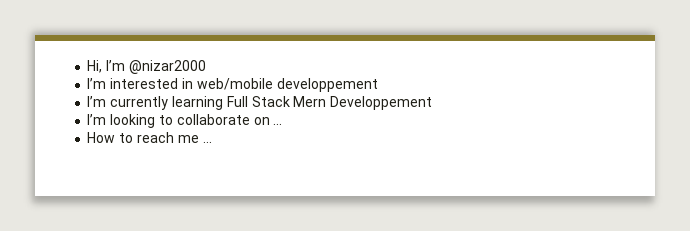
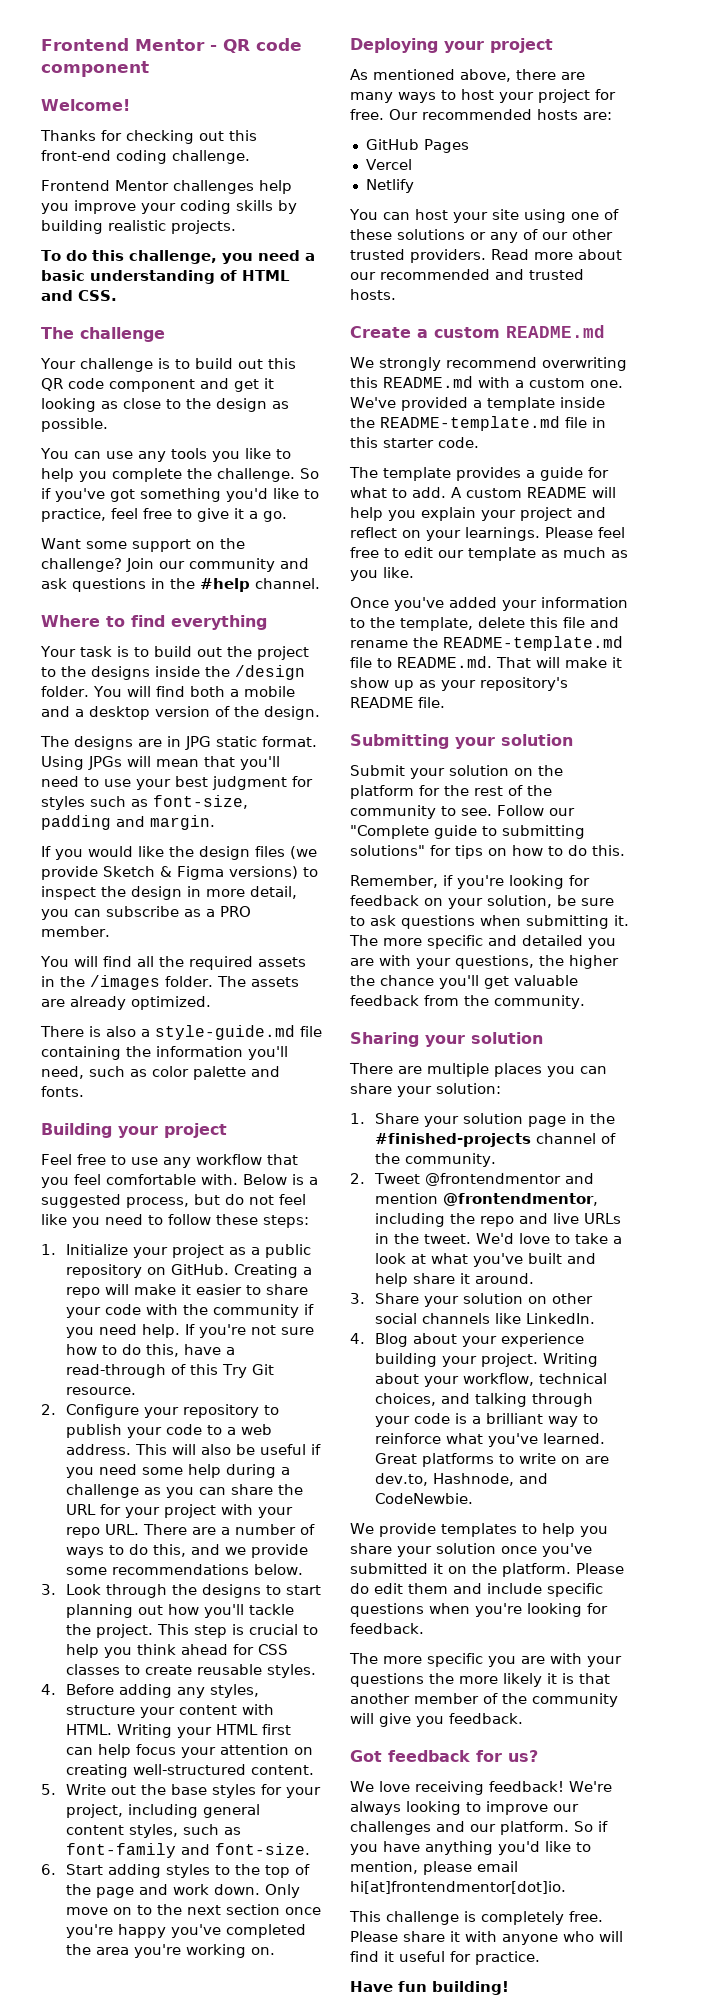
- Hi, I’m @nizar2000
- I’m interested in web/mobile developpement
- I’m currently learning Full Stack Mern Developpement
- I’m looking to collaborate on ...
- How to reach me ...
+ Frontend Mentor - QR code component
+ Welcome!
+ Thanks for checking out this front-end coding challenge.
+ Frontend Mentor challenges help you improve your coding skills by building realistic projects.
+ To do this challenge, you need a basic understanding of HTML and CSS.
+ The challenge
+ Your challenge is to build out this QR code component and get it looking as close to the design as possible.
+ You can use any tools you like to help you complete the challenge. So if you've got something you'd like to practice, feel free to give it a go.
+ Want some support on the challenge? Join our community and ask questions in the #help channel.
+ Where to find everything
+ Your task is to build out the project to the designs inside the /design folder. You will find both a mobile and a desktop version of the design.
+ The designs are in JPG static format. Using JPGs will mean that you'll need to use your best judgment for styles such as font-size, padding and margin.
+ If you would like the design files (we provide Sketch & Figma versions) to inspect the design in more detail, you can subscribe as a PRO member.
+ You will find all the required assets in the /images folder. The assets are already optimized.
+ There is also a style-guide.md file containing the information you'll need, such as color palette and fonts.
+ Building your project
+ Feel free to use any workflow that you feel comfortable with. Below is a suggested process, but do not feel like you need to follow these steps:
+ 1. Initialize your project as a public repository on GitHub. Creating a repo will make it easier to share your code with the community if you need help. If you're not sure how to do this, have a read-through of this Try Git resource.
+ 2. Configure your repository to publish your code to a web address. This will also be useful if you need some help during a challenge as you can share the URL for your project with your repo URL. There are a number of ways to do this, and we provide some recommendations below.
+ 3. Look through the designs to start planning out how you'll tackle the project. This step is crucial to help you think ahead for CSS classes to create reusable styles.
+ 4. Before adding any styles, structure your content with HTML. Writing your HTML first can help focus your attention on creating well-structured content.
+ 5. Write out the base styles for your project, including general content styles, such as font-family and font-size.
+ 6. Start adding styles to the top of the page and work down. Only move on to the next section once you're happy you've completed the area you're working on.
+ Deploying your project
+ As mentioned above, there are many ways to host your project for free. Our recommended hosts are:
+ GitHub Pages
+ Vercel
+ Netlify
+ You can host your site using one of these solutions or any of our other trusted providers. Read more about our recommended and trusted hosts.
+ Create a custom README.md
+ We strongly recommend overwriting this README.md with a custom one. We've provided a template inside the README-template.md file in this starter code.
+ The template provides a guide for what to add. A custom README will help you explain your project and reflect on your learnings. Please feel free to edit our template as much as you like.
+ Once you've added your information to the template, delete this file and rename the README-template.md file to README.md. That will make it show up as your repository's README file.
+ Submitting your solution
+ Submit your solution on the platform for the rest of the community to see. Follow our "Complete guide to submitting solutions" for tips on how to do this.
+ Remember, if you're looking for feedback on your solution, be sure to ask questions when submitting it. The more specific and detailed you are with your questions, the higher the chance you'll get valuable feedback from the community.
+ Sharing your solution
+ There are multiple places you can share your solution:
+ 1. Share your solution page in the #finished-projects channel of the community.
+ 2. Tweet @frontendmentor and mention @frontendmentor, including the repo and live URLs in the tweet. We'd love to take a look at what you've built and help share it around.
+ 3. Share your solution on other social channels like LinkedIn.
+ 4. Blog about your experience building your project. Writing about your workflow, technical choices, and talking through your code is a brilliant way to reinforce what you've learned. Great platforms to write on are dev.to, Hashnode, and CodeNewbie.
+ We provide templates to help you share your solution once you've submitted it on the platform. Please do edit them and include specific questions when you're looking for feedback.
+ The more specific you are with your questions the more likely it is that another member of the community will give you feedback.
+ Got feedback for us?
+ We love receiving feedback! We're always looking to improve our challenges and our platform. So if you have anything you'd like to mention, please email hi[at]frontendmentor[dot]io.
+ This challenge is completely free. Please share it with anyone who will find it useful for practice.
+ Have fun building!

